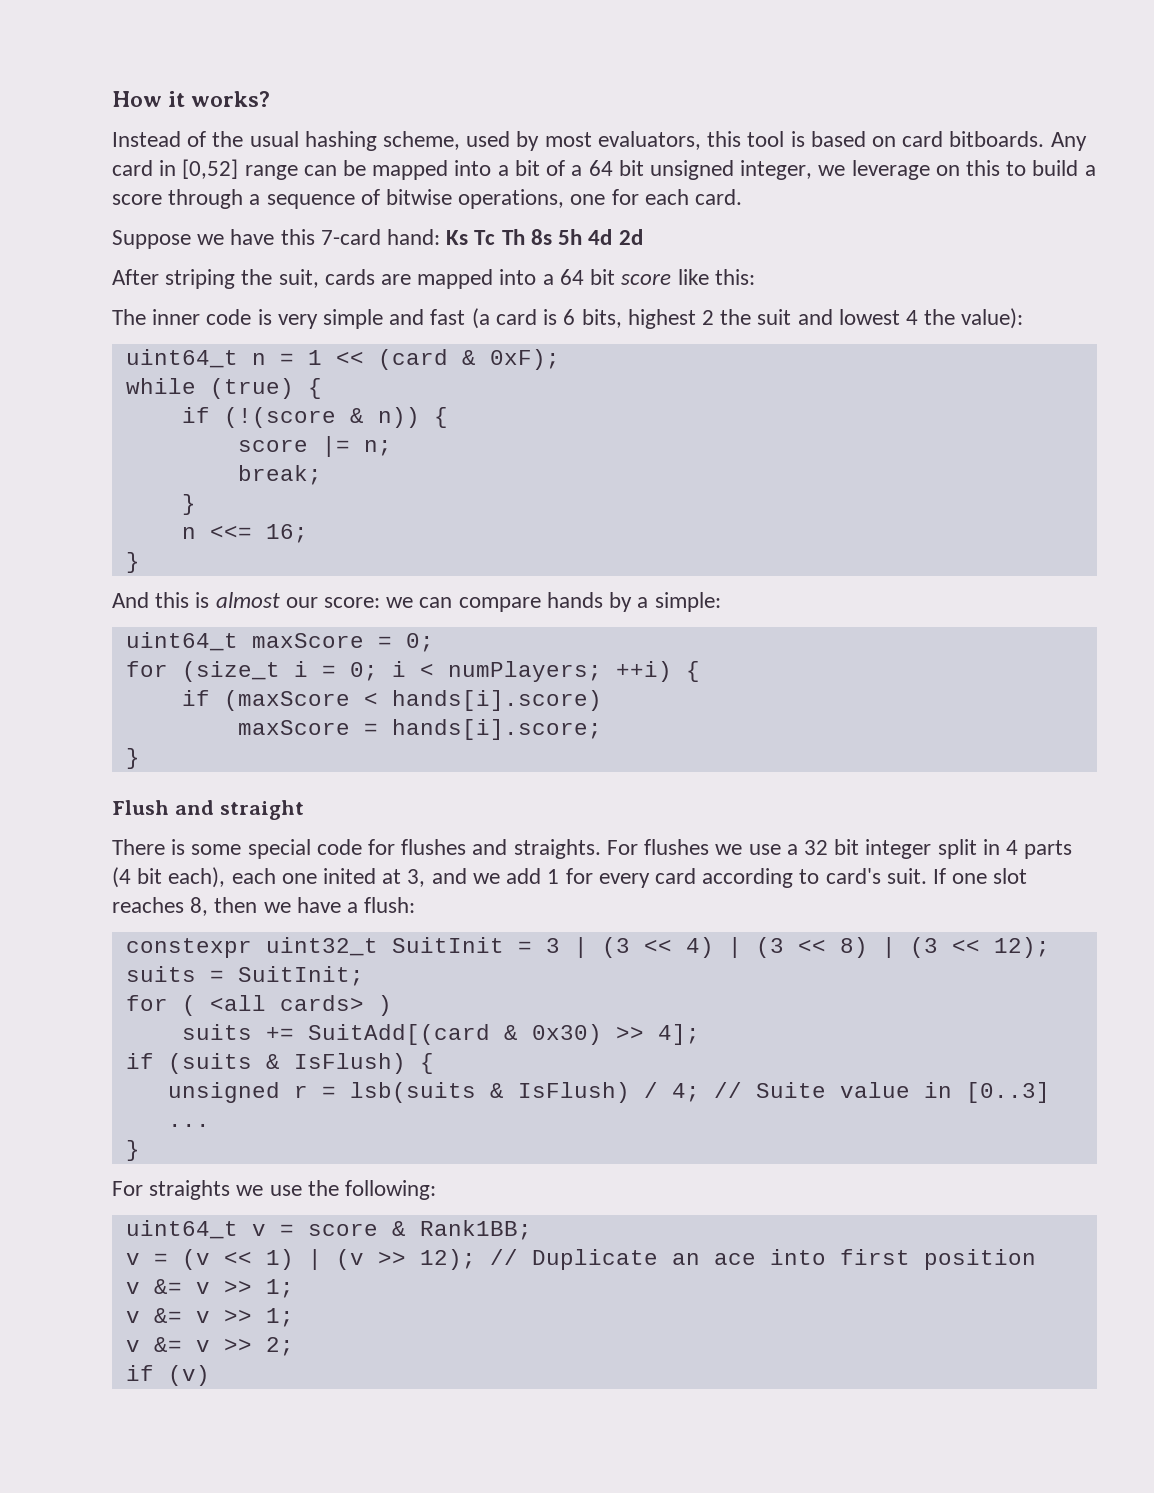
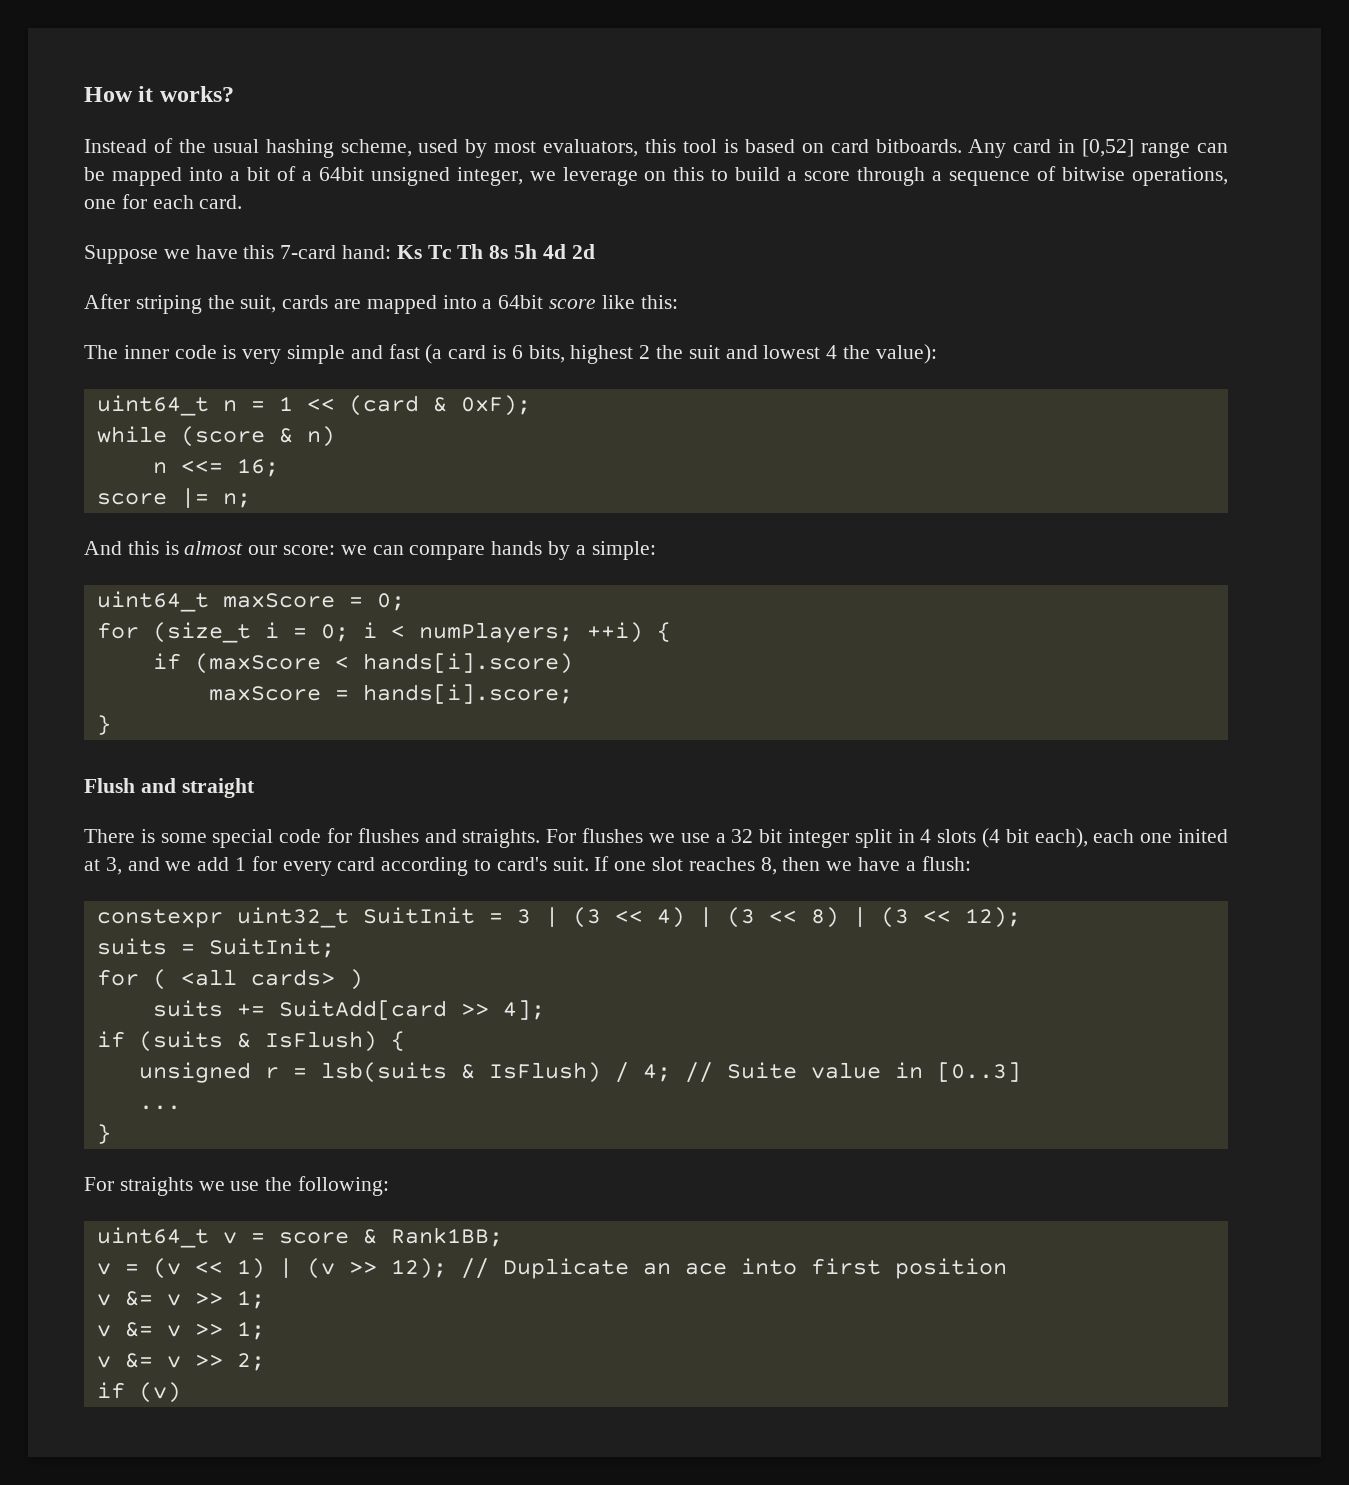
- Any card in [0,52] range can be mapped into a bit of a 64 bit unsigned integer, we leverage on this to build a score through a sequence of bitwise operations, one for each card.
+ Any card in [0,52] range can be mapped into a bit of a 64bit unsigned integer, we leverage on this to build a score through a sequence of bitwise operations, one for each card.
- After striping the suit, cards are mapped into a 64 bit score like this:
+ After striping the suit, cards are mapped into a 64bit score like this:
- while (true) {
- if (!(score & n)) {
- score |= n;
- break;
- }
+ while (score & n)
  n <<= 16;
- }
+ score |= n;
- For flushes we use a 32 bit integer split in 4 parts (4 bit each), each one inited at 3, and we add 1 for every card according to card's suit.
+ For flushes we use a 32 bit integer split in 4 slots (4 bit each), each one inited at 3, and we add 1 for every card according to card's suit.
- suits += SuitAdd[(card & 0x30) >> 4];
+ suits += SuitAdd[card >> 4];

